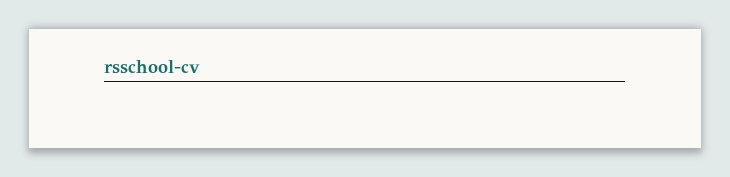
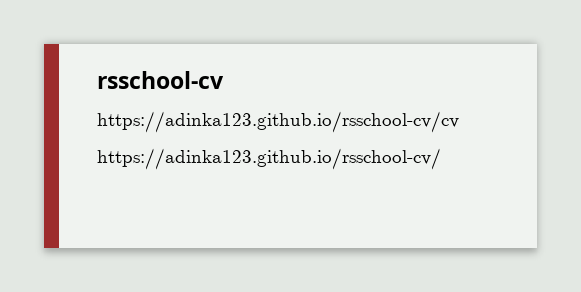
+ https://adinka123.github.io/rsschool-cv/cv
+ https://adinka123.github.io/rsschool-cv/

